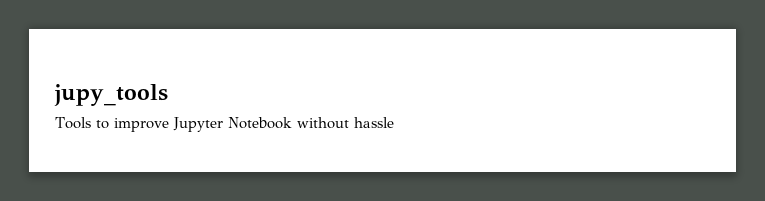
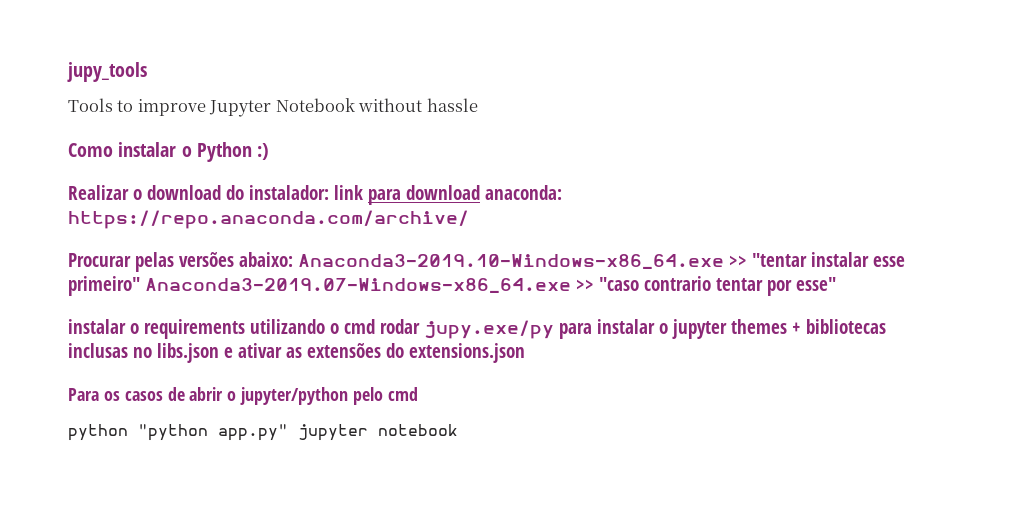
+ Como instalar o Python :)
+ Realizar o download do instalador: link para download anaconda: https://repo.anaconda.com/archive/
+ Procurar pelas versões abaixo: Anaconda3-2019.10-Windows-x86_64.exe >> "tentar instalar esse primeiro" Anaconda3-2019.07-Windows-x86_64.exe >> "caso contrario tentar por esse"
+ instalar o requirements utilizando o cmd rodar jupy.exe/py para instalar o jupyter themes + bibliotecas inclusas no libs.json e ativar as extensões do extensions.json
+ Para os casos de abrir o jupyter/python pelo cmd
+ python "python app.py" jupyter notebook

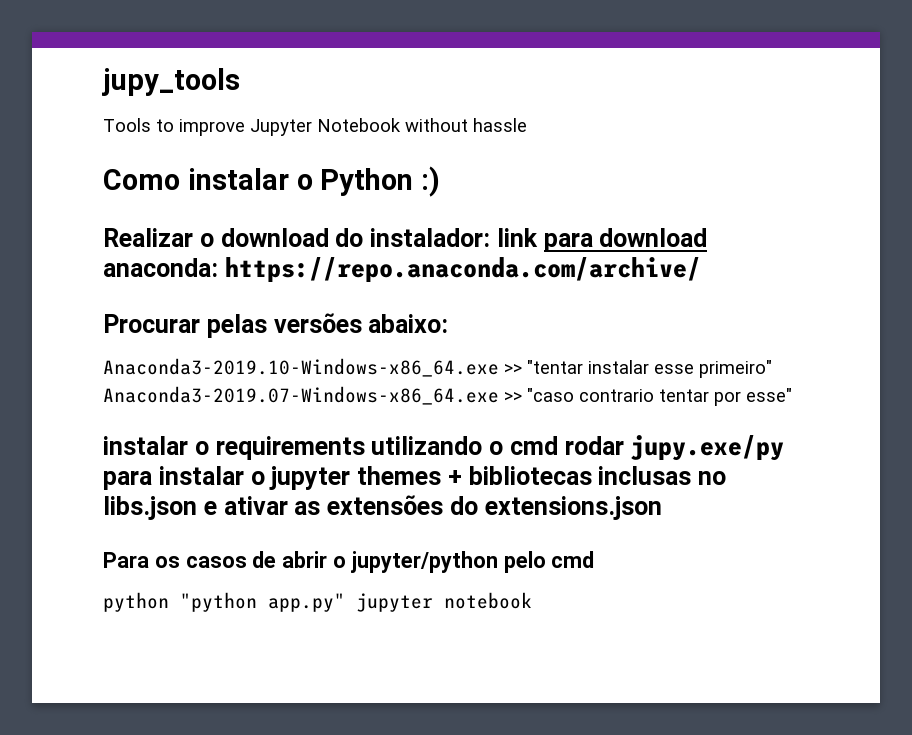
- Procurar pelas versões abaixo: Anaconda3-2019.10-Windows-x86_64.exe >> "tentar instalar esse primeiro" Anaconda3-2019.07-Windows-x86_64.exe >> "caso contrario tentar por esse"
+ Procurar pelas versões abaixo:
+ Anaconda3-2019.10-Windows-x86_64.exe >> "tentar instalar esse primeiro"
+ Anaconda3-2019.07-Windows-x86_64.exe >> "caso contrario tentar por esse"

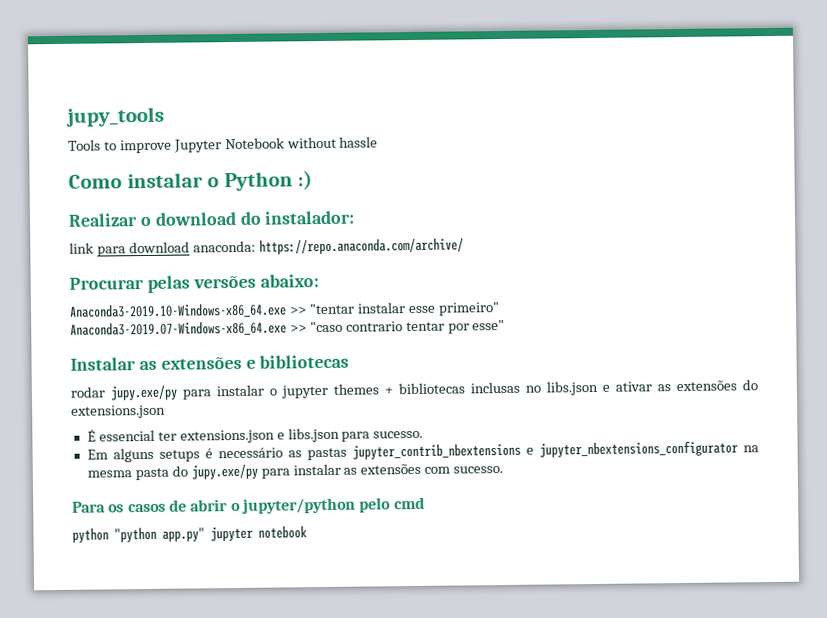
- Realizar o download do instalador: link para download anaconda: https://repo.anaconda.com/archive/
+ Realizar o download do instalador:
+ link para download anaconda: https://repo.anaconda.com/archive/
- instalar o requirements utilizando o cmd rodar jupy.exe/py para instalar o jupyter themes + bibliotecas inclusas no libs.json e ativar as extensões do extensions.json
+ Instalar as extensões e bibliotecas
+ rodar jupy.exe/py para instalar o jupyter themes + bibliotecas inclusas no libs.json e ativar as extensões do extensions.json
+ É essencial ter extensions.json e libs.json para sucesso.
+ Em alguns setups é necessário as pastas jupyter_contrib_nbextensions e jupyter_nbextensions_configurator na mesma pasta do jupy.exe/py para instalar as extensões com sucesso.

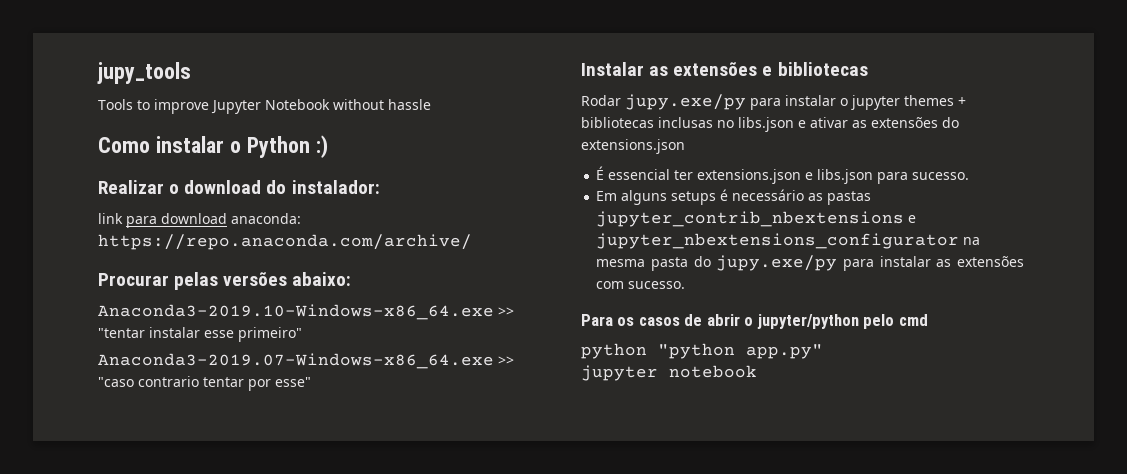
- rodar jupy.exe/py para instalar o jupyter themes + bibliotecas inclusas no libs.json e ativar as extensões do extensions.json
+ Rodar jupy.exe/py para instalar o jupyter themes + bibliotecas inclusas no libs.json e ativar as extensões do extensions.json
- python "python app.py" jupyter notebook
+ python "python app.py"
+ jupyter notebook

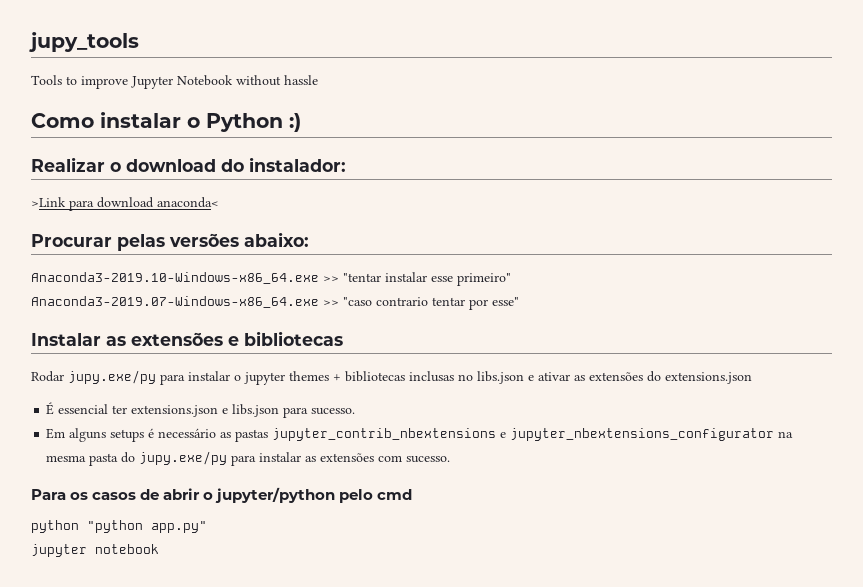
- link para download anaconda: https://repo.anaconda.com/archive/
+ >Link para download anaconda<

